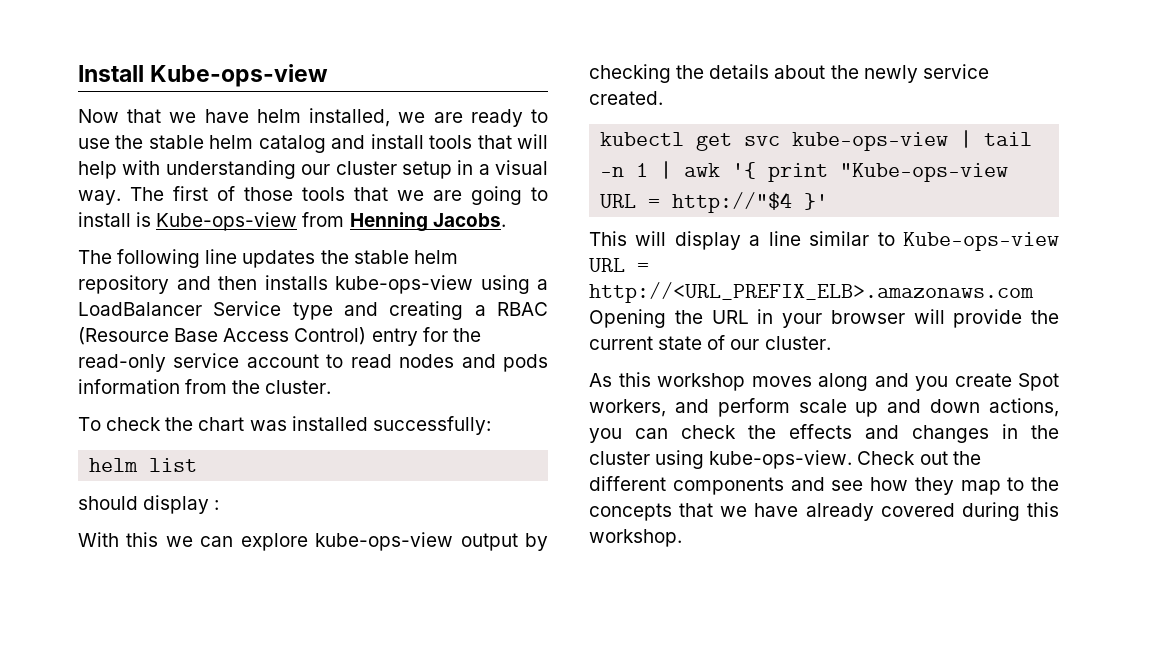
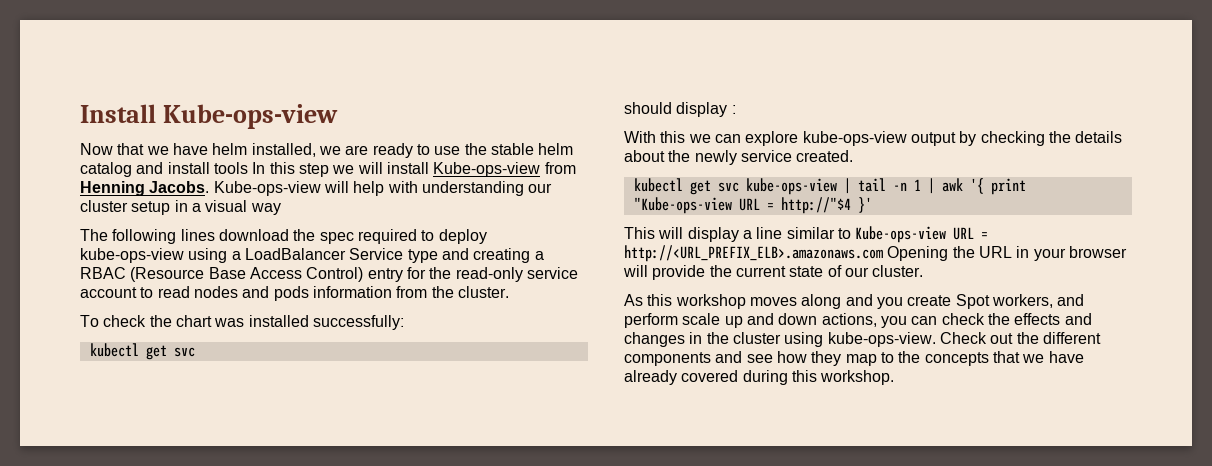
- Now that we have helm installed, we are ready to use the stable helm catalog and install tools that will help with understanding our cluster setup in a visual way. The first of those tools that we are going to install is Kube-ops-view from Henning Jacobs.
- The following line updates the stable helm repository and then installs kube-ops-view using a LoadBalancer Service type and creating a RBAC (Resource Base Access Control) entry for the read-only service account to read nodes and pods information from the cluster.
+ Now that we have helm installed, we are ready to use the stable helm catalog and install tools In this step we will install Kube-ops-view from Henning Jacobs. Kube-ops-view will help with understanding our cluster setup in a visual way
+ The following lines download the spec required to deploy kube-ops-view using a LoadBalancer Service type and creating a RBAC (Resource Base Access Control) entry for the read-only service account to read nodes and pods information from the cluster.
  To check the chart was installed successfully:
- helm list
+ kubectl get svc

